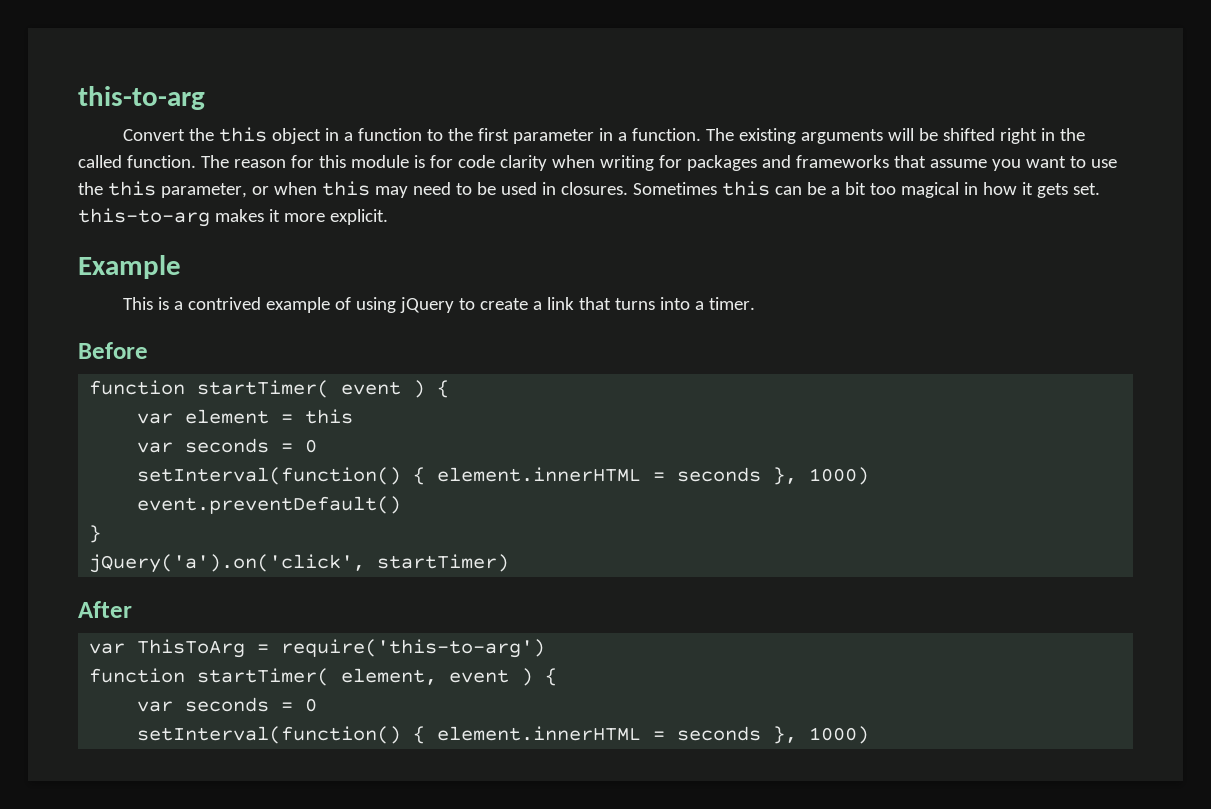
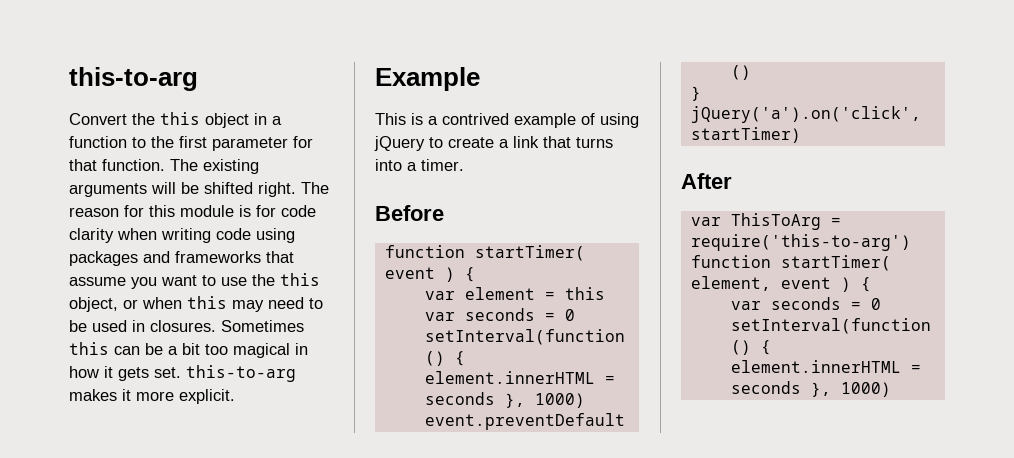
- Convert the this object in a function to the first parameter in a function.
+ Convert the this object in a function to the first parameter for that function.
- The existing arguments will be shifted right in the called function.
+ The existing arguments will be shifted right.
- The reason for this module is for code clarity when writing for packages and frameworks that assume you want to use the this parameter, or when this may need to be used in closures.
+ The reason for this module is for code clarity when writing code using packages and frameworks that assume you want to use the this object, or when this may need to be used in closures.

